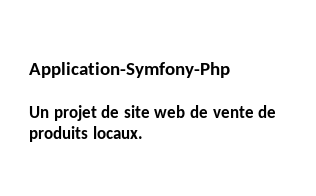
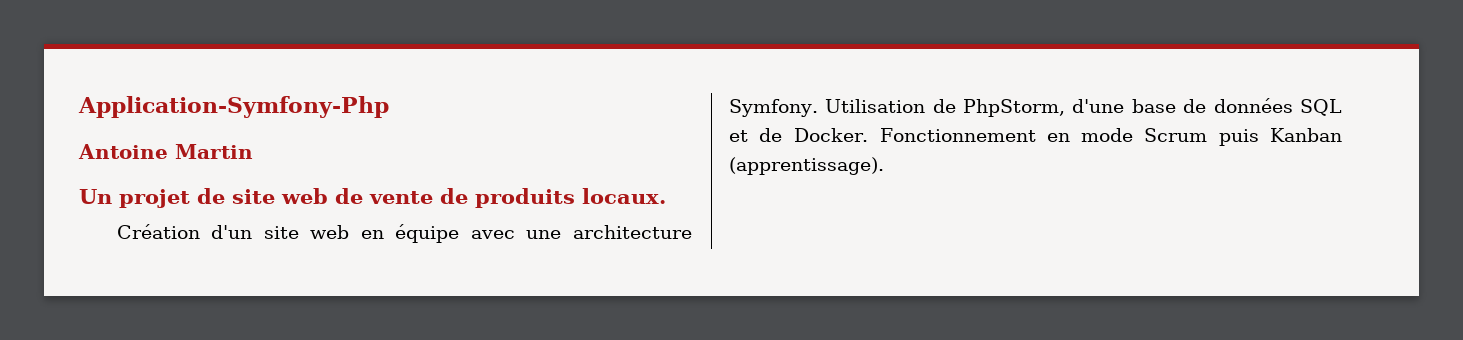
+ Antoine Martin
+ Création d'un site web en équipe avec une architecture Symfony. Utilisation de PhpStorm, d'une base de données SQL et de Docker. Fonctionnement en mode Scrum puis Kanban (apprentissage).

